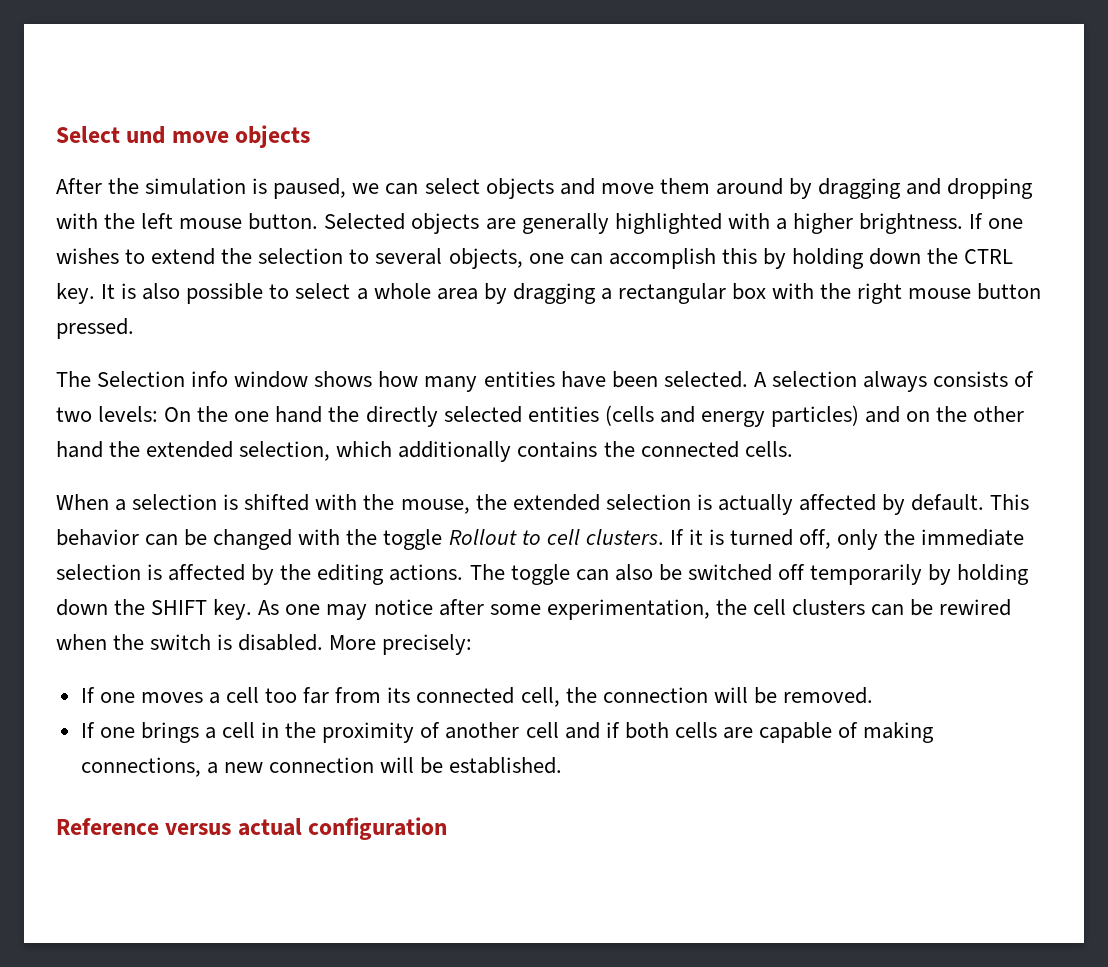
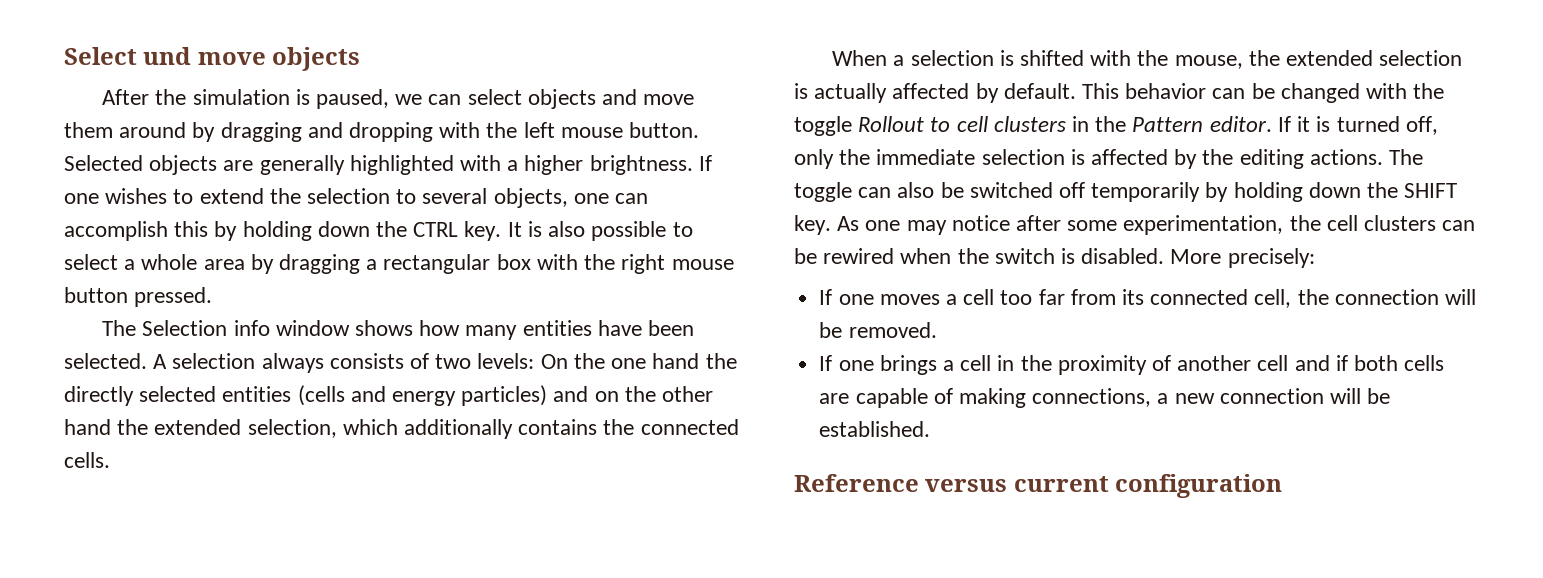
- This behavior can be changed with the toggle Rollout to cell clusters.
+ This behavior can be changed with the toggle Rollout to cell clusters in the Pattern editor.
- Reference versus actual configuration
+ Reference versus current configuration

